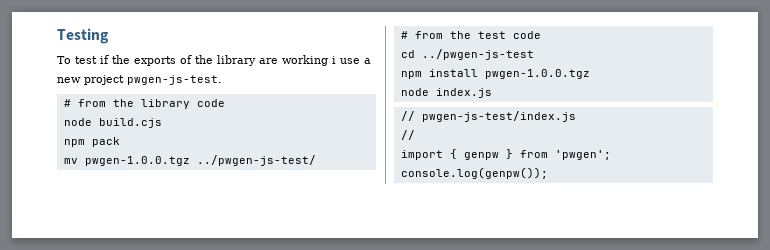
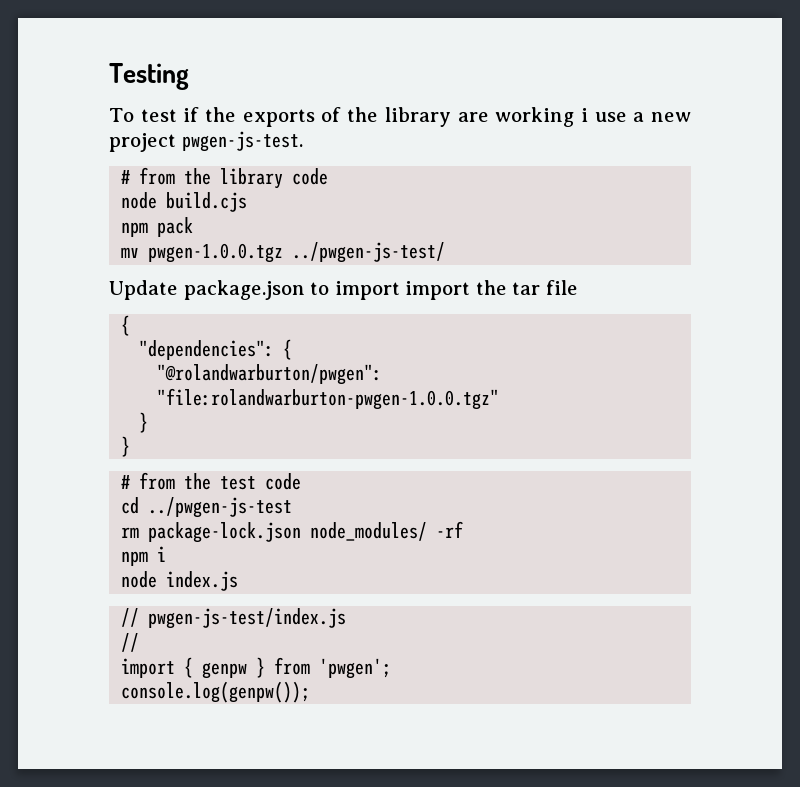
+ Update package.json to import import the tar file
+ {
+ "dependencies": {
+ "@rolandwarburton/pwgen": "file:rolandwarburton-pwgen-1.0.0.tgz"
+ }
+ }
- npm install pwgen-1.0.0.tgz
+ rm package-lock.json node_modules/ -rf
+ npm i

